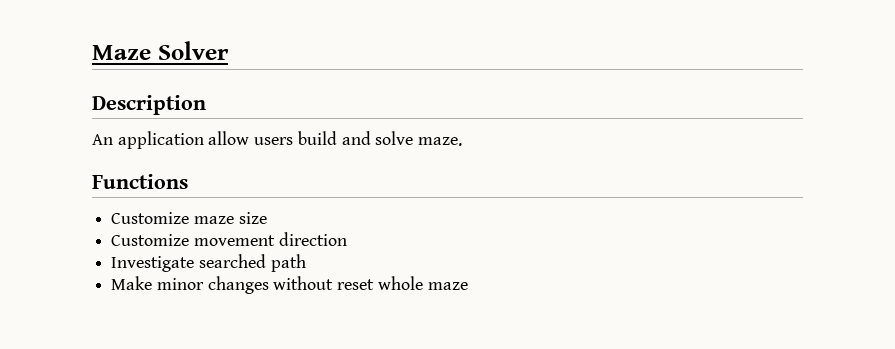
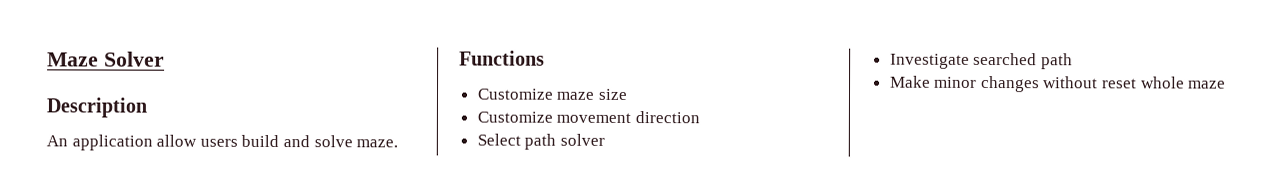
+ Select path solver

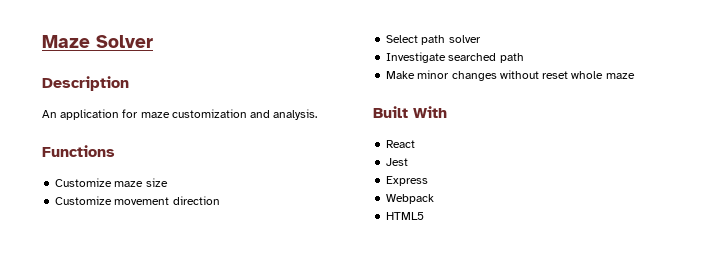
- An application allow users build and solve maze.
+ An application for maze customization and analysis.
+ Built With
+ React
+ Jest
+ Express
+ Webpack
+ HTML5

